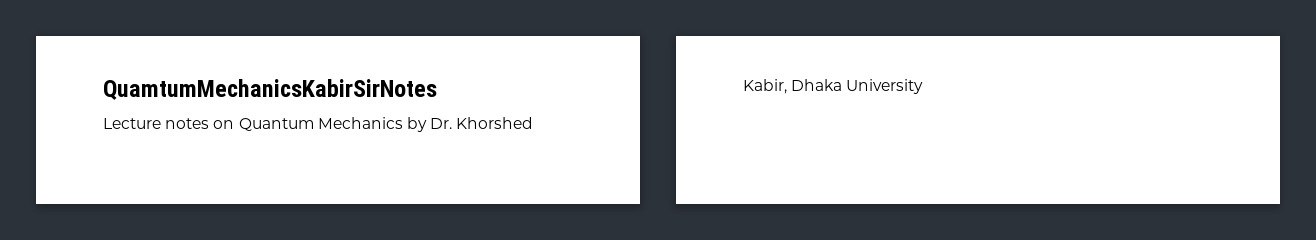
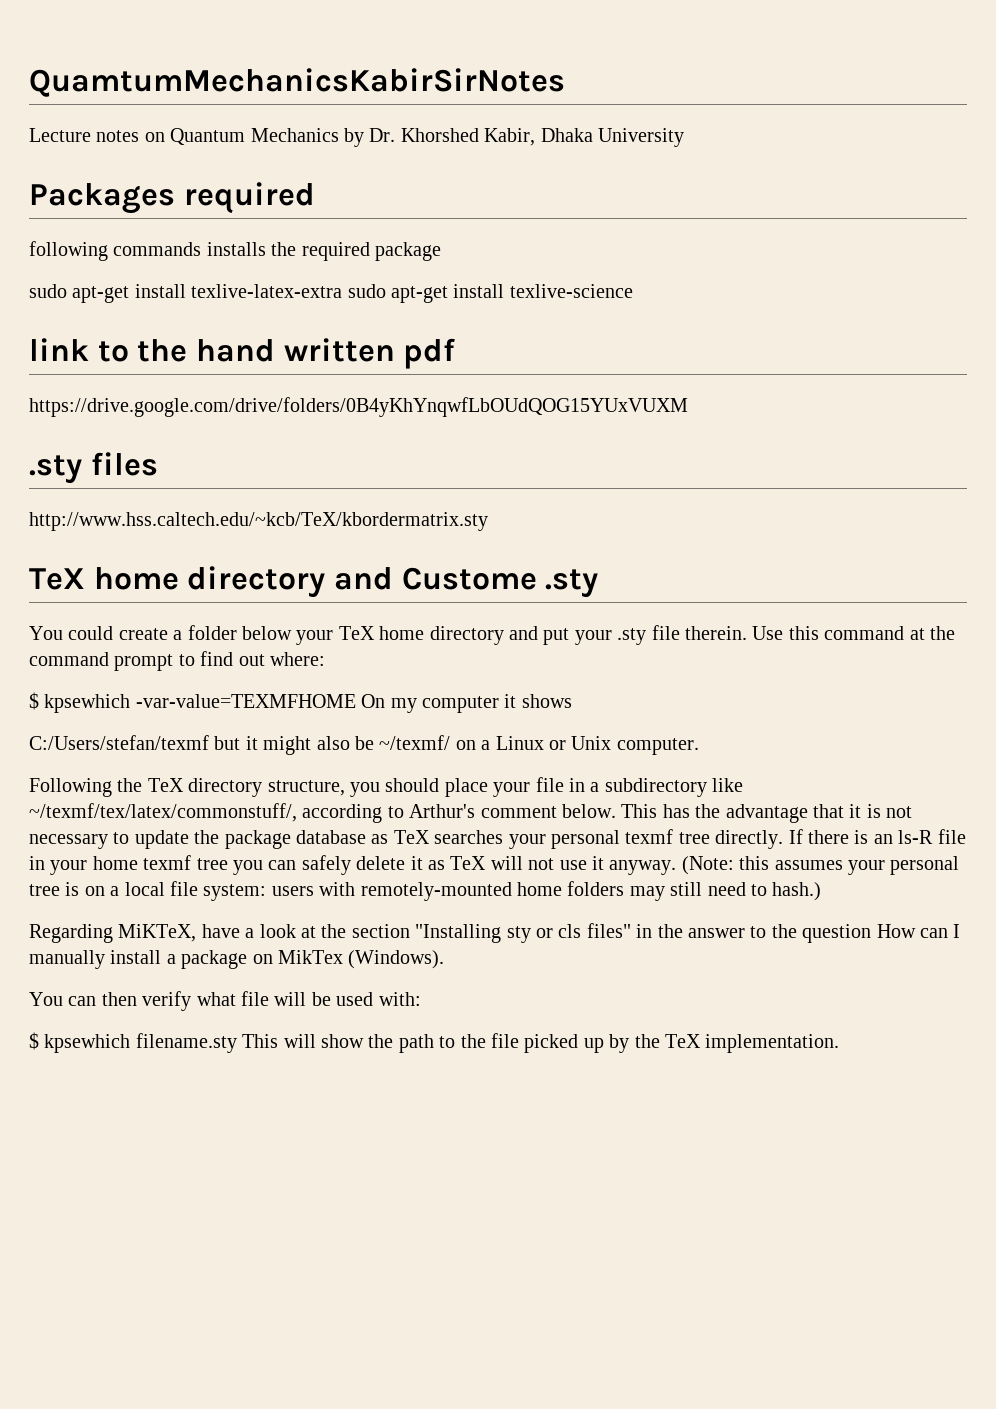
+ Packages required
+ following commands installs the required package
+ sudo apt-get install texlive-latex-extra sudo apt-get install texlive-science
+ link to the hand written pdf
+ https://drive.google.com/drive/folders/0B4yKhYnqwfLbOUdQOG15YUxVUXM
+ .sty files
+ http://www.hss.caltech.edu/~kcb/TeX/kbordermatrix.sty
+ TeX home directory and Custome .sty
+ You could create a folder below your TeX home directory and put your .sty file therein. Use this command at the command prompt to find out where:
+ $ kpsewhich -var-value=TEXMFHOME On my computer it shows
+ C:/Users/stefan/texmf but it might also be ~/texmf/ on a Linux or Unix computer.
+ Following the TeX directory structure, you should place your file in a subdirectory like ~/texmf/tex/latex/commonstuff/, according to Arthur's comment below. This has the advantage that it is not necessary to update the package database as TeX searches your personal texmf tree directly. If there is an ls-R file in your home texmf tree you can safely delete it as TeX will not use it anyway. (Note: this assumes your personal tree is on a local file system: users with remotely-mounted home folders may still need to hash.)
+ Regarding MiKTeX, have a look at the section "Installing sty or cls files" in the answer to the question How can I manually install a package on MikTex (Windows).
+ You can then verify what file will be used with:
+ $ kpsewhich filename.sty This will show the path to the file picked up by the TeX implementation.

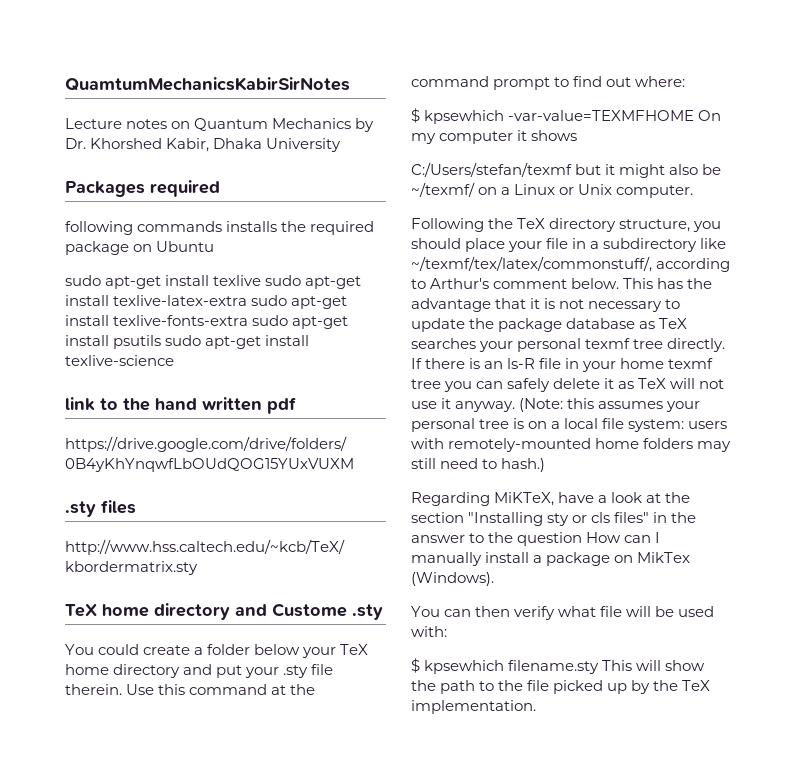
- following commands installs the required package
- sudo apt-get install texlive-latex-extra sudo apt-get install texlive-science
+ following commands installs the required package on Ubuntu
+ sudo apt-get install texlive sudo apt-get install texlive-latex-extra sudo apt-get install texlive-fonts-extra sudo apt-get install psutils sudo apt-get install texlive-science

